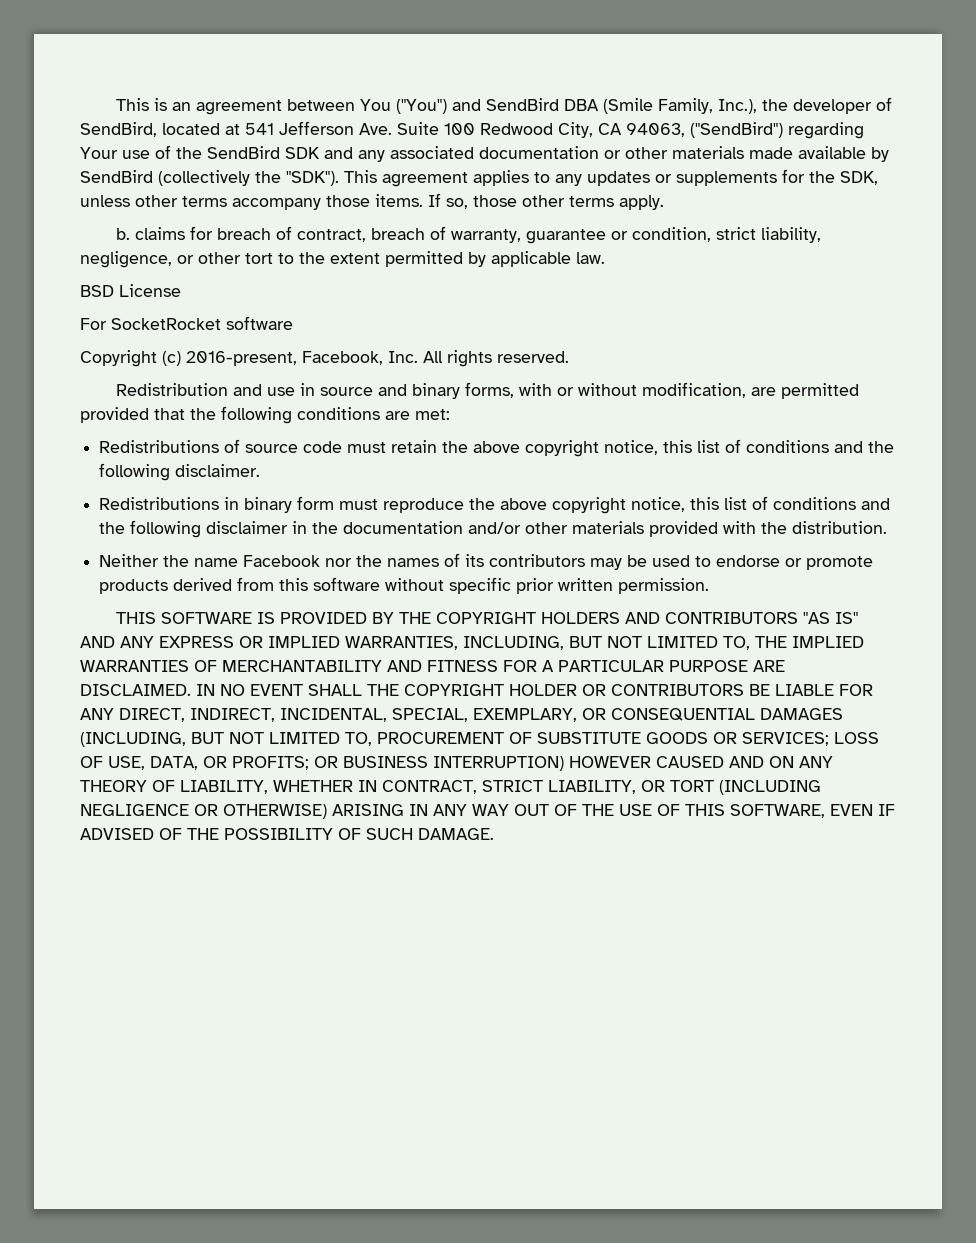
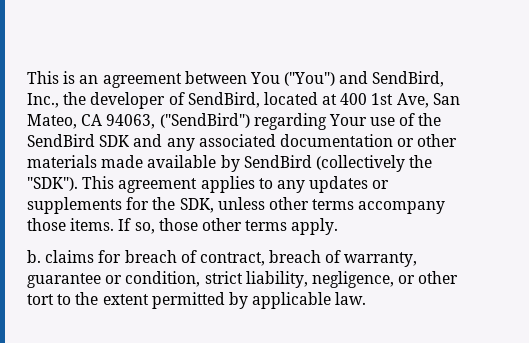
- This is an agreement between You ("You") and SendBird DBA (Smile Family, Inc.), the developer of SendBird, located at 541 Jefferson Ave. Suite 100 Redwood City, CA 94063, ("SendBird") regarding Your use of the SendBird SDK and any associated documentation or other materials made available by SendBird (collectively the "SDK").
+ This is an agreement between You ("You") and SendBird, Inc., the developer of SendBird, located at 400 1st Ave, San Mateo, CA 94063, ("SendBird") regarding Your use of the SendBird SDK and any associated documentation or other materials made available by SendBird (collectively the "SDK").
- BSD License
- For SocketRocket software
- Copyright (c) 2016-present, Facebook, Inc. All rights reserved.
- Redistribution and use in source and binary forms, with or without modification, are permitted provided that the following conditions are met:
- Redistributions of source code must retain the above copyright notice, this list of conditions and the following disclaimer.
- Redistributions in binary form must reproduce the above copyright notice, this list of conditions and the following disclaimer in the documentation and/or other materials provided with the distribution.
- Neither the name Facebook nor the names of its contributors may be used to endorse or promote products derived from this software without specific prior written permission.
- THIS SOFTWARE IS PROVIDED BY THE COPYRIGHT HOLDERS AND CONTRIBUTORS "AS IS" AND ANY EXPRESS OR IMPLIED WARRANTIES, INCLUDING, BUT NOT LIMITED TO, THE IMPLIED WARRANTIES OF MERCHANTABILITY AND FITNESS FOR A PARTICULAR PURPOSE ARE DISCLAIMED. IN NO EVENT SHALL THE COPYRIGHT HOLDER OR CONTRIBUTORS BE LIABLE FOR ANY DIRECT, INDIRECT, INCIDENTAL, SPECIAL, EXEMPLARY, OR CONSEQUENTIAL DAMAGES (INCLUDING, BUT NOT LIMITED TO, PROCUREMENT OF SUBSTITUTE GOODS OR SERVICES; LOSS OF USE, DATA, OR PROFITS; OR BUSINESS INTERRUPTION) HOWEVER CAUSED AND ON ANY THEORY OF LIABILITY, WHETHER IN CONTRACT, STRICT LIABILITY, OR TORT (INCLUDING NEGLIGENCE OR OTHERWISE) ARISING IN ANY WAY OUT OF THE USE OF THIS SOFTWARE, EVEN IF ADVISED OF THE POSSIBILITY OF SUCH DAMAGE.

